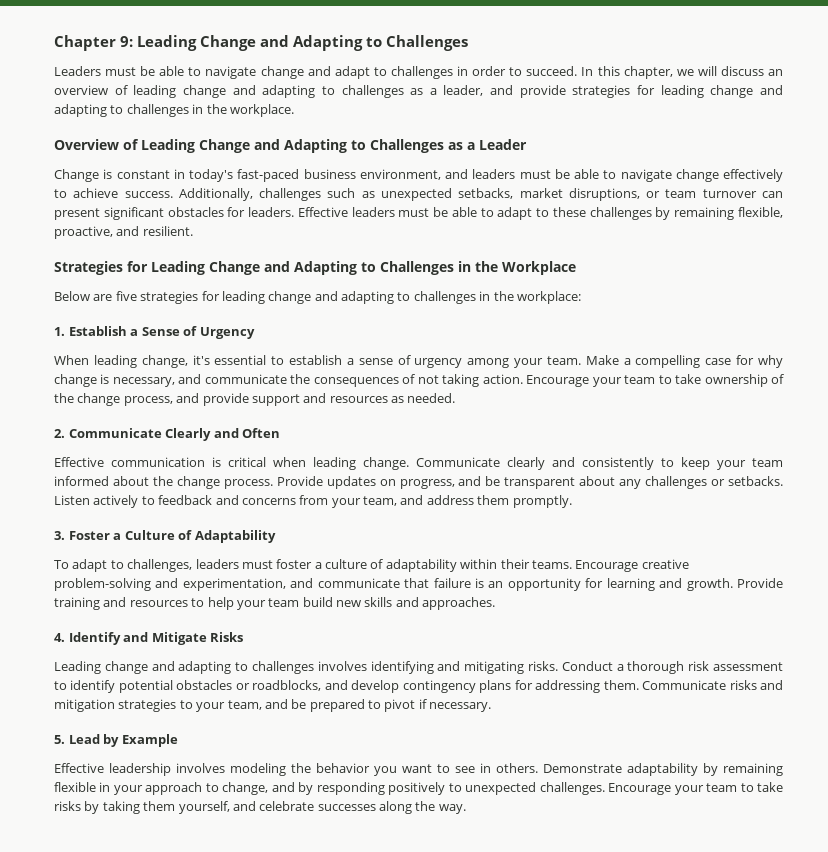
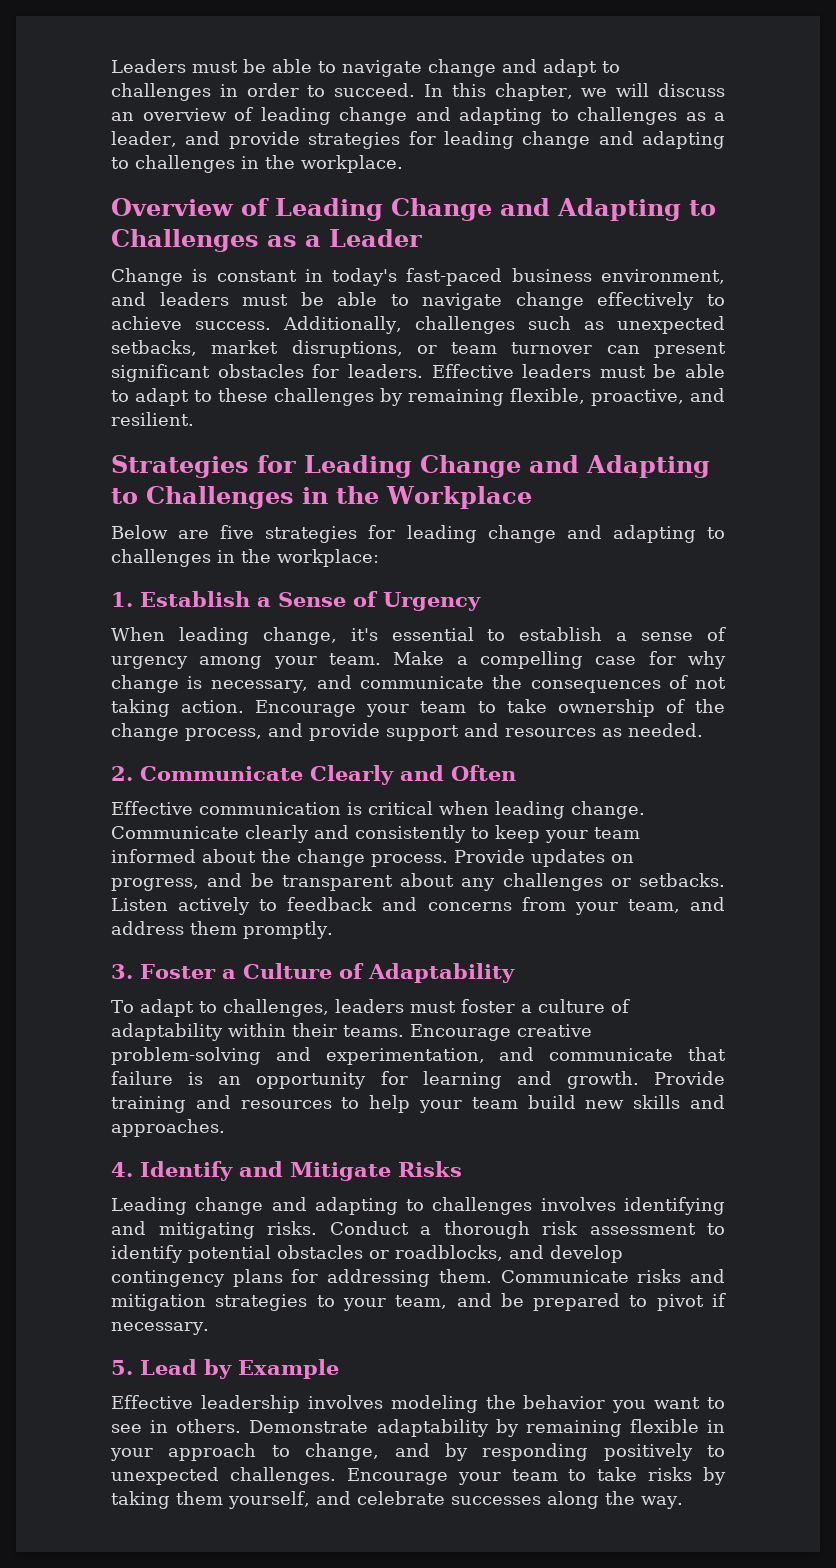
- Chapter 9: Leading Change and Adapting to Challenges

